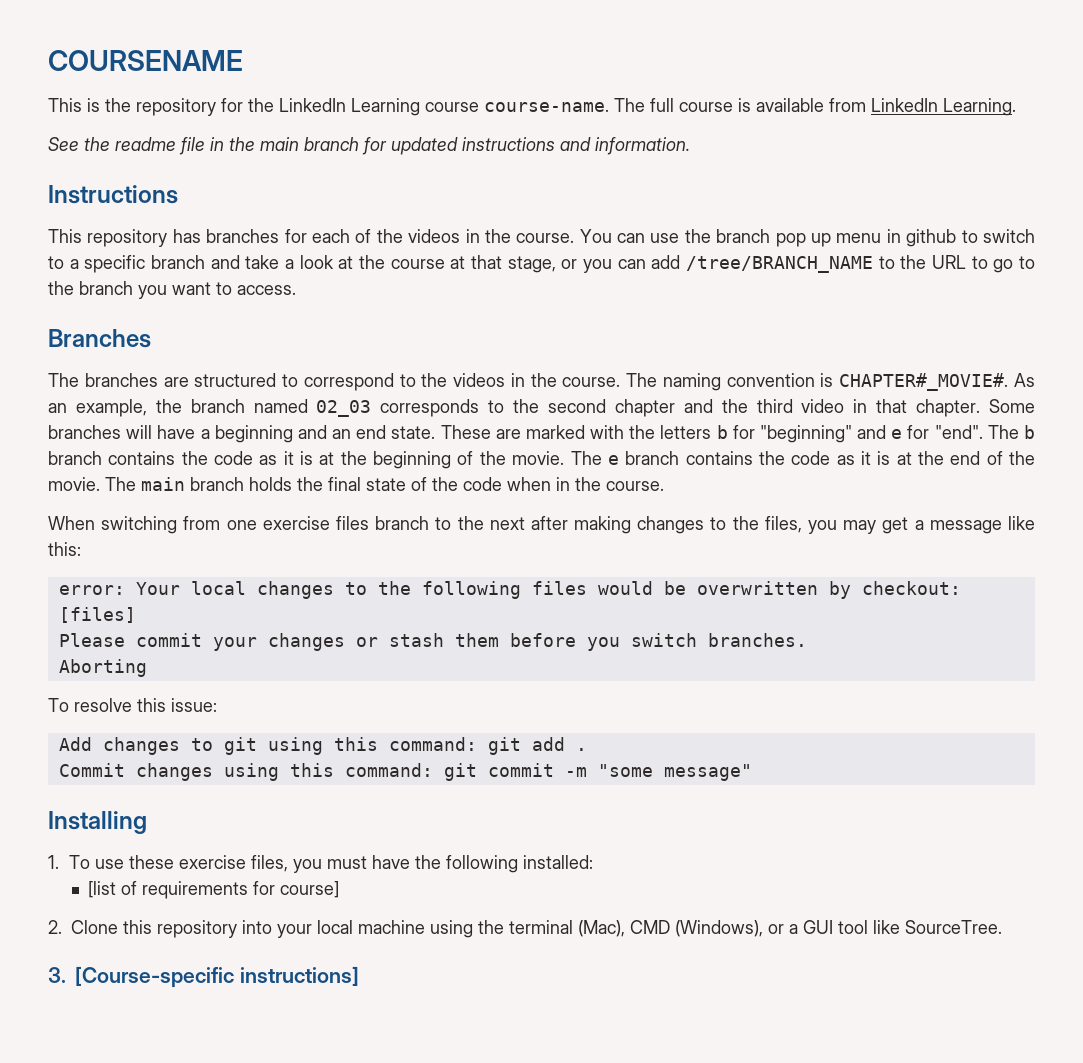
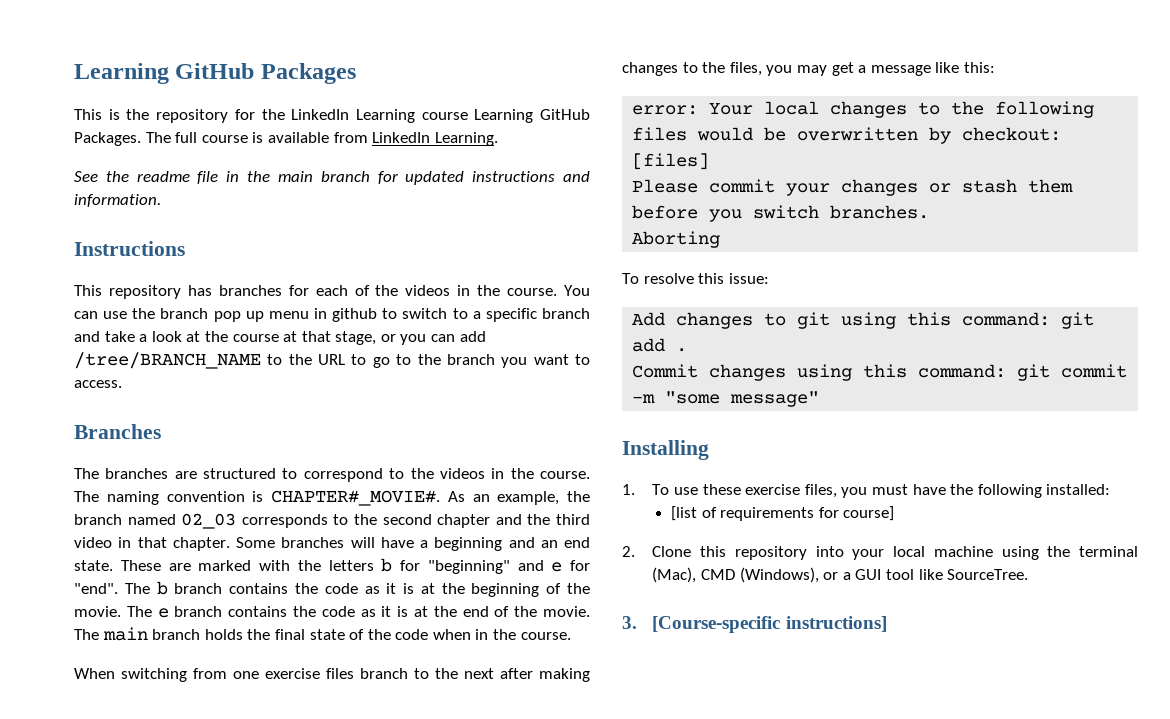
- COURSENAME
+ Learning GitHub Packages
- This is the repository for the LinkedIn Learning course course-name.
+ This is the repository for the LinkedIn Learning course Learning GitHub Packages.

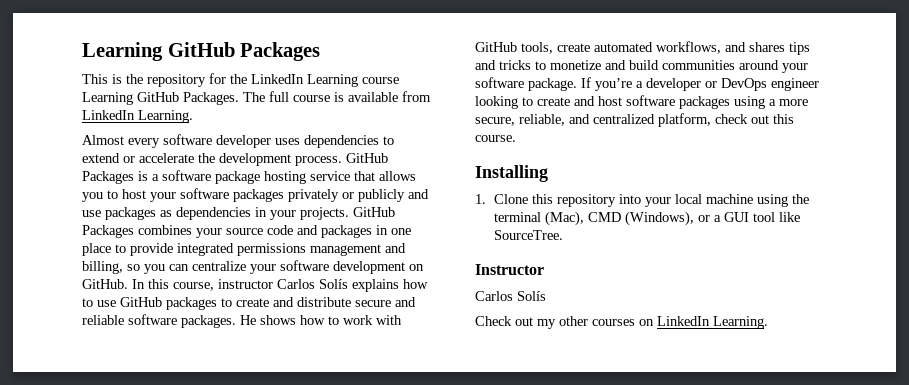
- See the readme file in the main branch for updated instructions and information.
- Instructions
- This repository has branches for each of the videos in the course. You can use the branch pop up menu in github to switch to a specific branch and take a look at the course at that stage, or you can add /tree/BRANCH_NAME to the URL to go to the branch you want to access.
- Branches
- The branches are structured to correspond to the videos in the course. The naming convention is CHAPTER#_MOVIE#. As an example, the branch named 02_03 corresponds to the second chapter and the third video in that chapter. Some branches will have a beginning and an end state. These are marked with the letters b for "beginning" and e for "end". The b branch contains the code as it is at the beginning of the movie. The e branch contains the code as it is at the end of the movie. The main branch holds the final state of the code when in the course.
- When switching from one exercise files branch to the next after making changes to the files, you may get a message like this:
- error: Your local changes to the following files would be overwritten by checkout: [files]
- Please commit your changes or stash them before you switch branches.
- Aborting
- To resolve this issue:
- Add changes to git using this command: git add .
- Commit changes using this command: git commit -m "some message"
+ Almost every software developer uses dependencies to extend or accelerate the development process. GitHub Packages is a software package hosting service that allows you to host your software packages privately or publicly and use packages as dependencies in your projects. GitHub Packages combines your source code and packages in one place to provide integrated permissions management and billing, so you can centralize your software development on GitHub. In this course, instructor Carlos Solís explains how to use GitHub packages to create and distribute secure and reliable software packages. He shows how to work with GitHub tools, create automated workflows, and shares tips and tricks to monetize and build communities around your software package. If you’re a developer or DevOps engineer looking to create and host software packages using a more secure, reliable, and centralized platform, check out this course.
  Installing
- 1. To use these exercise files, you must have the following installed:
- [list of requirements for course]
- 2. Clone this repository into your local machine using the terminal (Mac), CMD (Windows), or a GUI tool like SourceTree.
+ 1. Clone this repository into your local machine using the terminal (Mac), CMD (Windows), or a GUI tool like SourceTree.
- 3. [Course-specific instructions]
+ Instructor
+ Carlos Solís
+ Check out my other courses on LinkedIn Learning.

